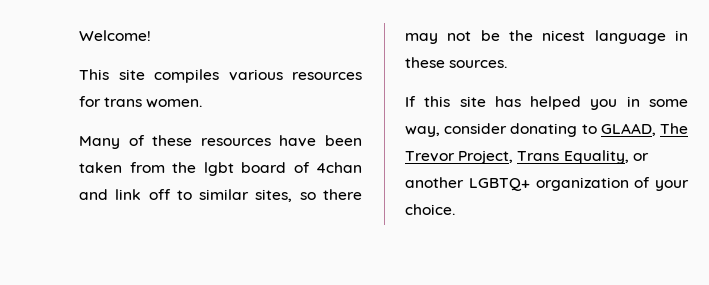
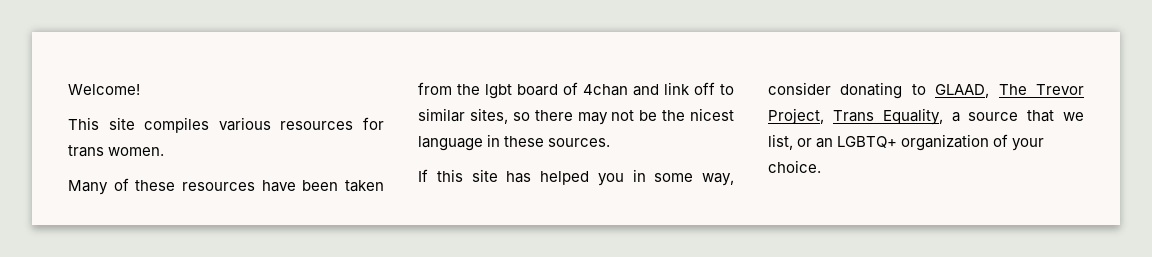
- If this site has helped you in some way, consider donating to GLAAD, The Trevor Project, Trans Equality, or another LGBTQ+ organization of your choice.
+ If this site has helped you in some way, consider donating to GLAAD, The Trevor Project, Trans Equality, a source that we list, or an LGBTQ+ organization of your choice.

